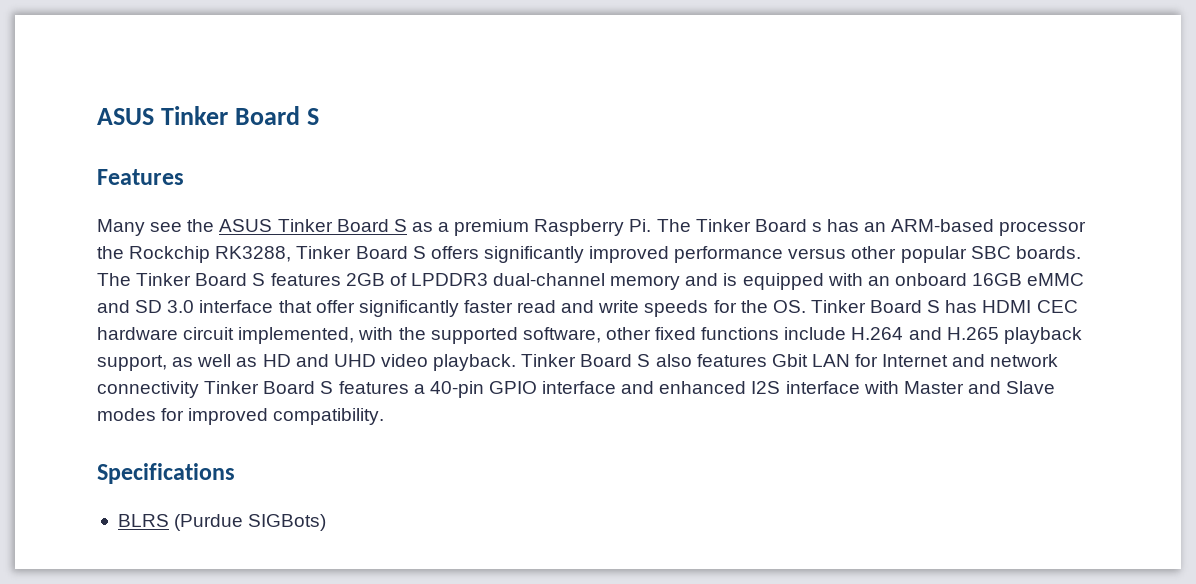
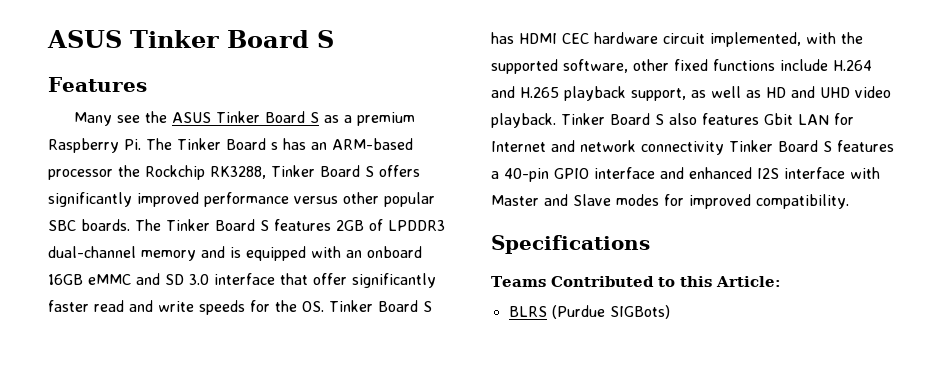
+ Teams Contributed to this Article:

